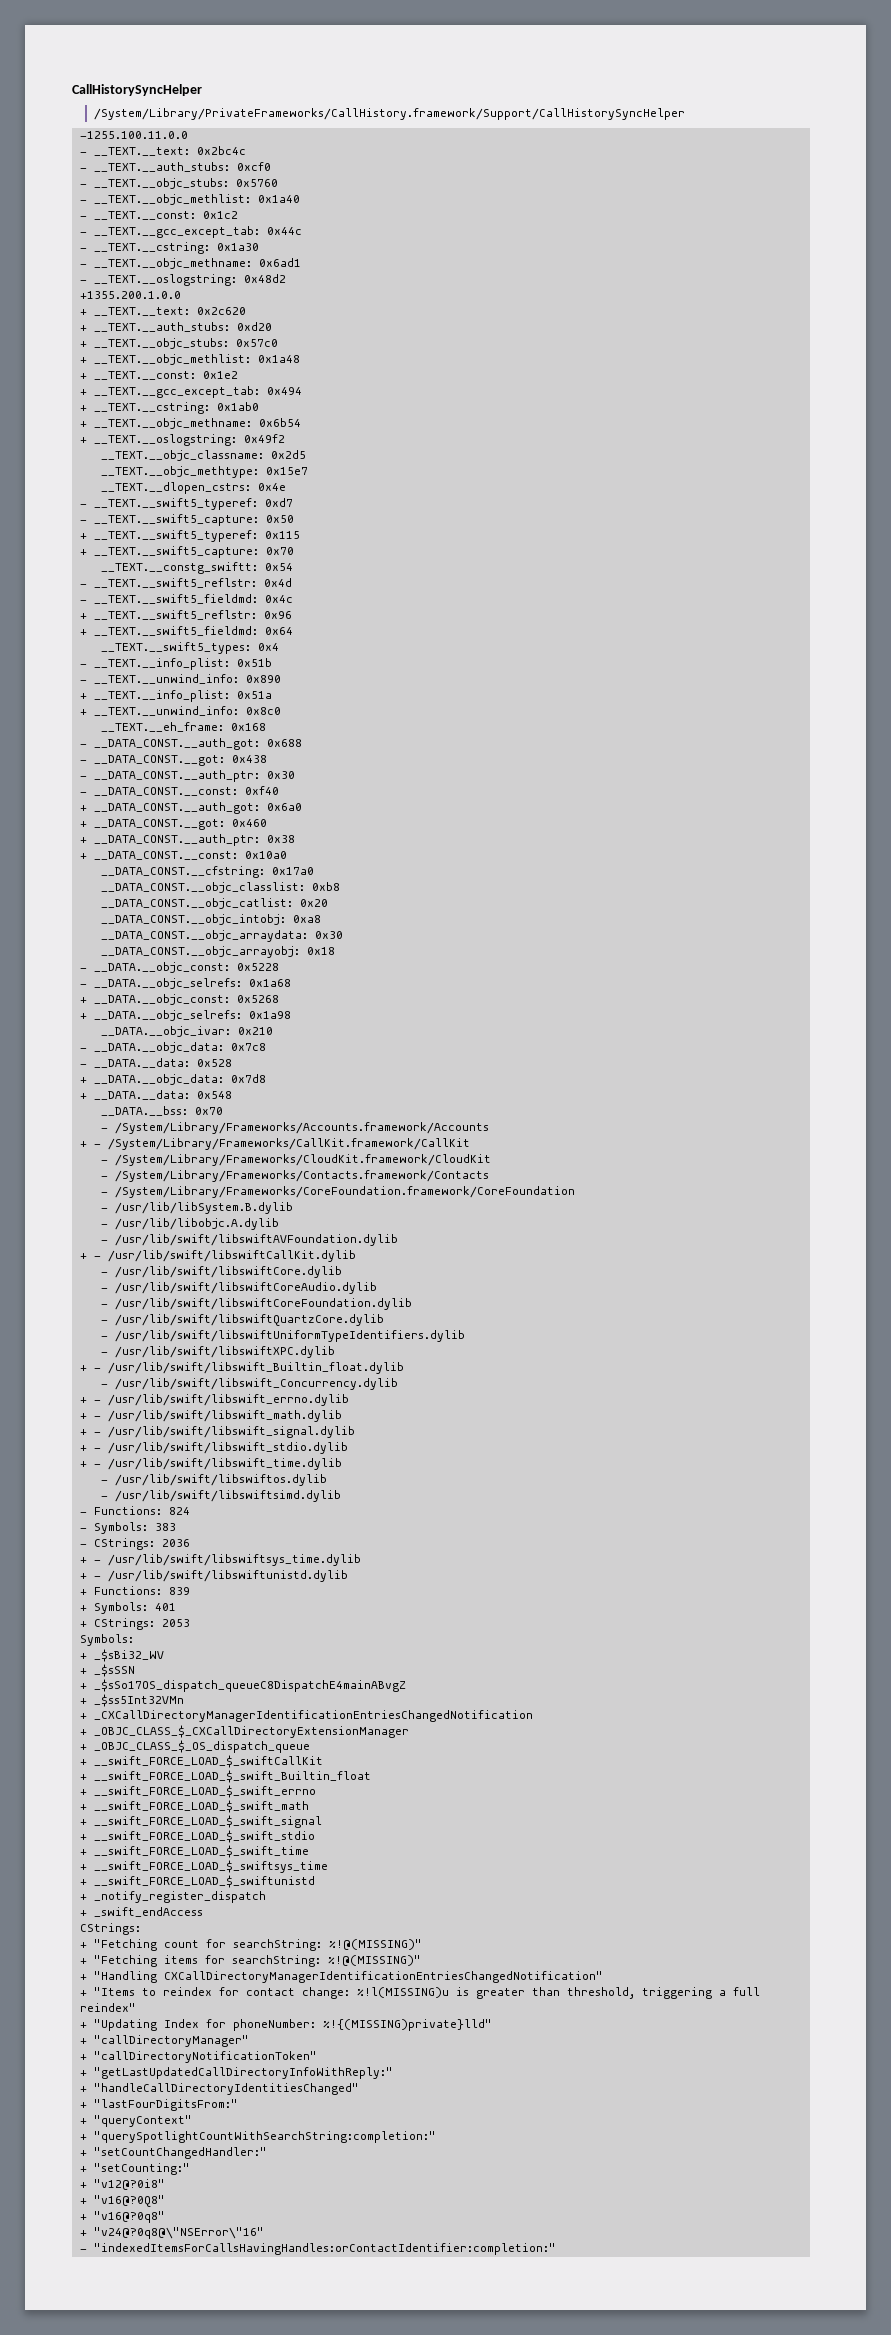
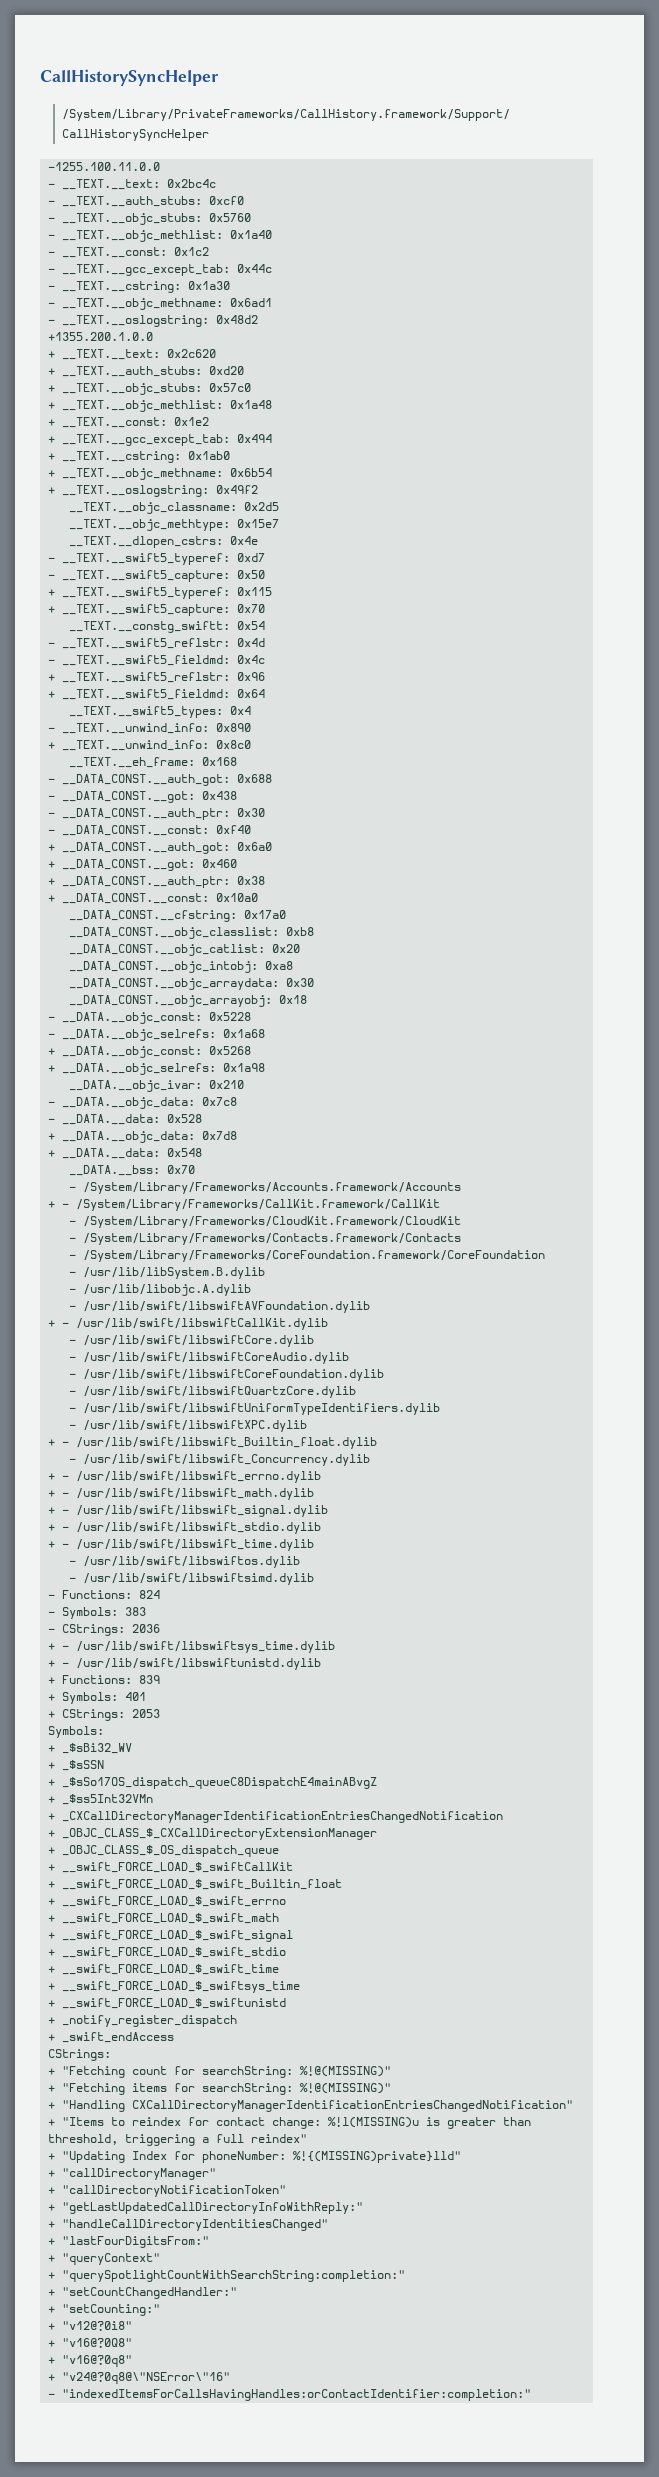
- - __TEXT.__info_plist: 0x51b
- + __TEXT.__info_plist: 0x51a

